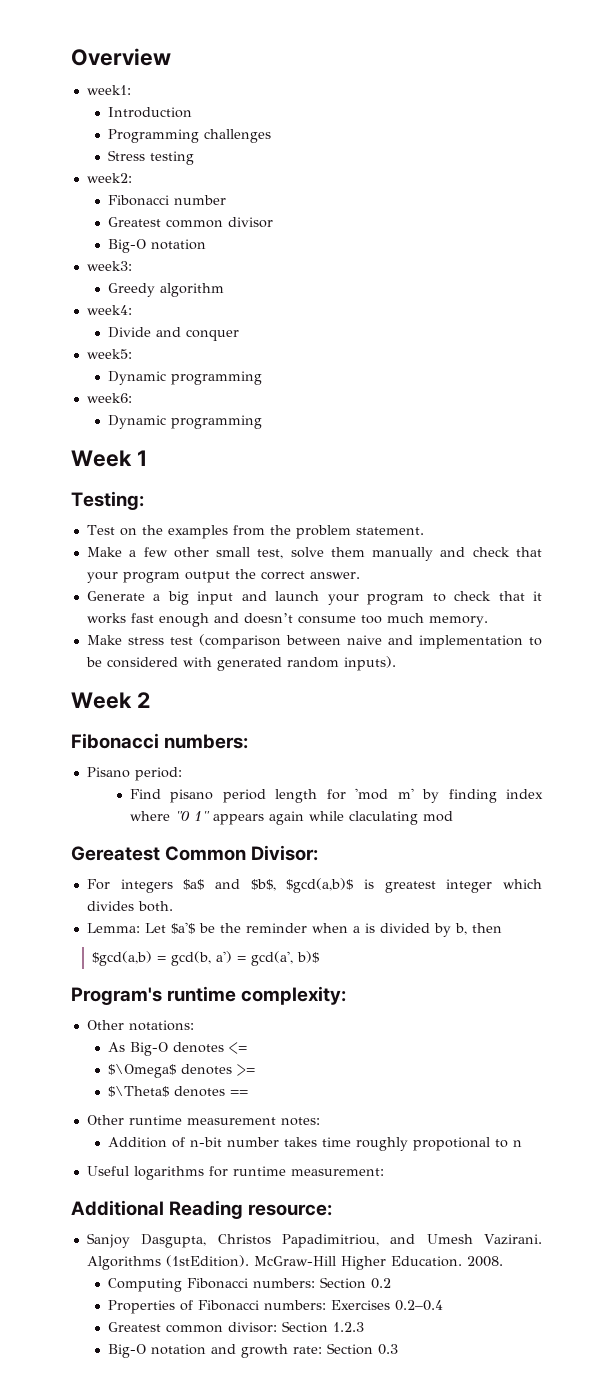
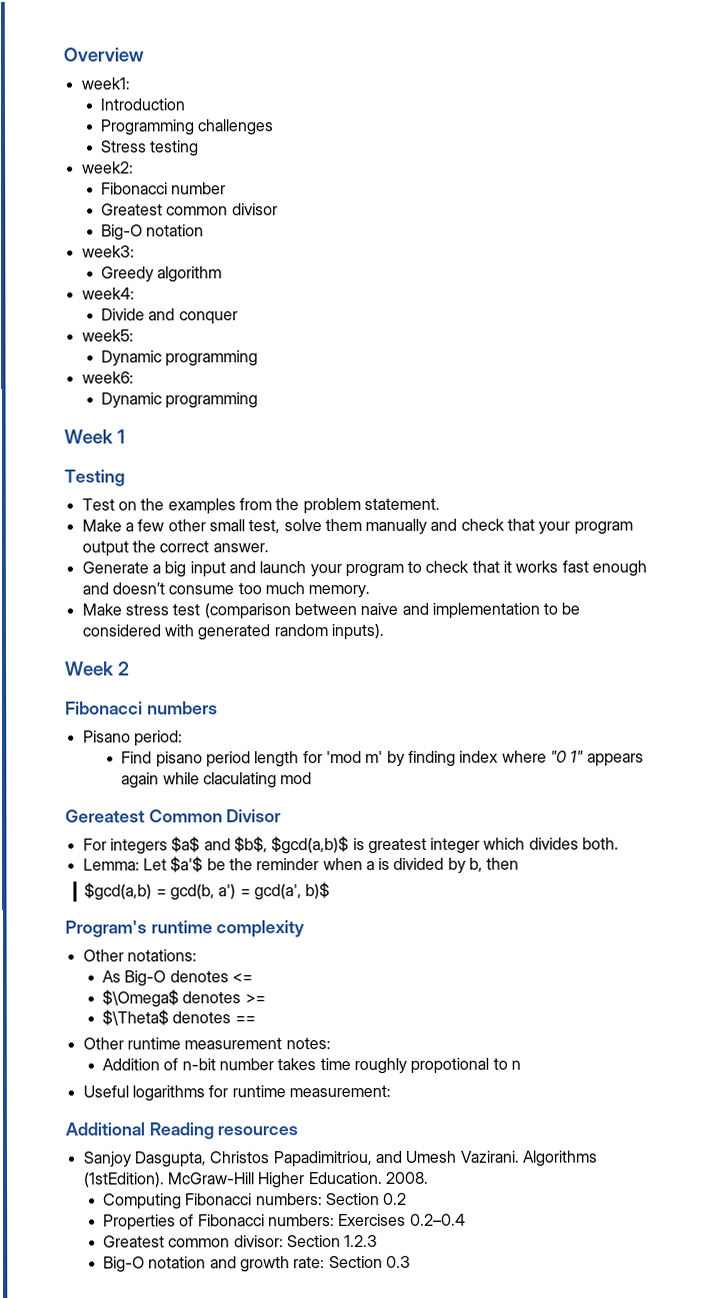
- Testing:
+ Testing
  Week 2
- Fibonacci numbers:
+ Fibonacci numbers
- Gereatest Common Divisor:
+ Gereatest Common Divisor
- Program's runtime complexity:
+ Program's runtime complexity
- Additional Reading resource:
+ Additional Reading resources

